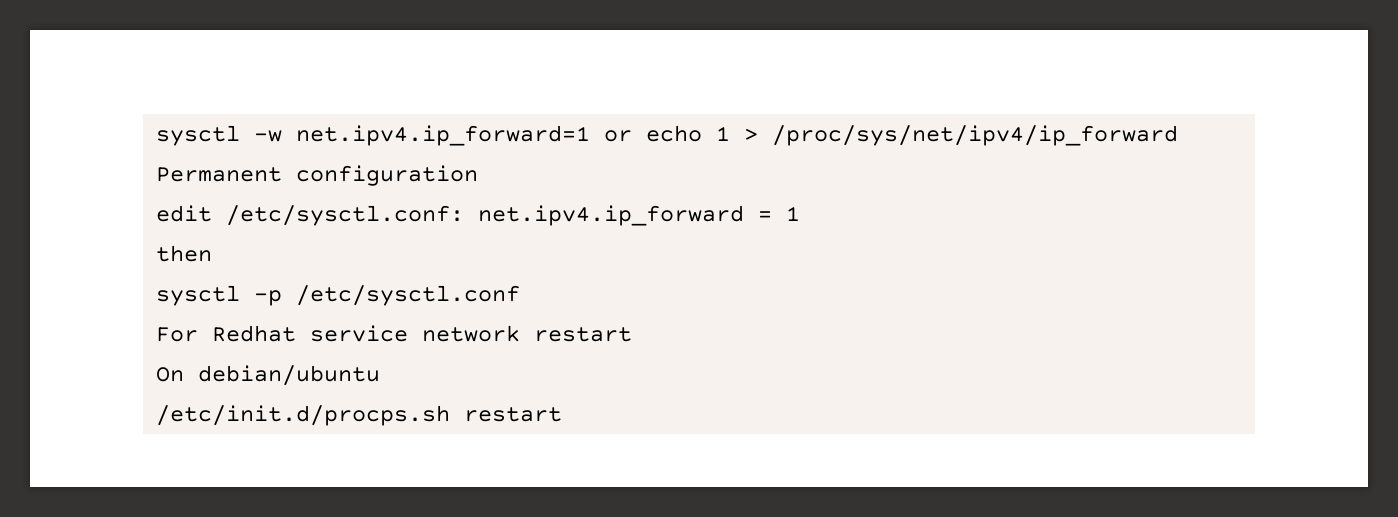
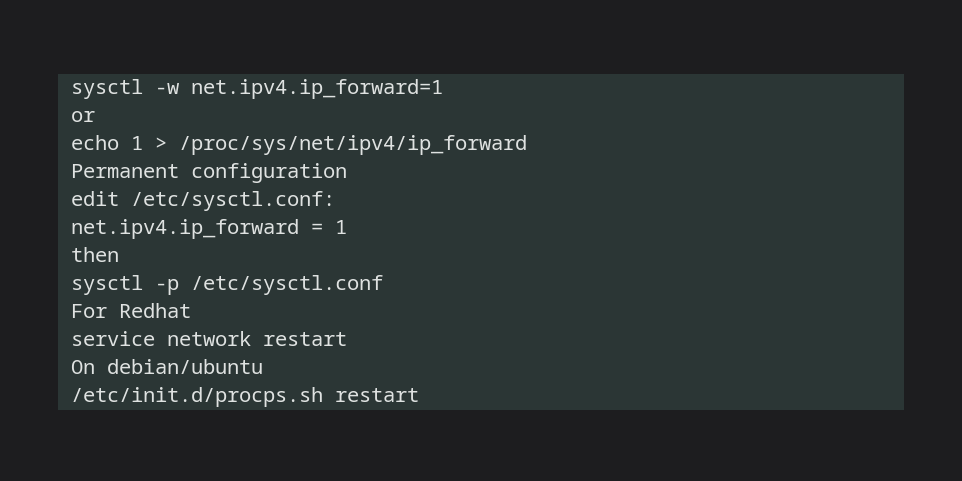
- sysctl -w net.ipv4.ip_forward=1 or echo 1 > /proc/sys/net/ipv4/ip_forward
+ sysctl -w net.ipv4.ip_forward=1
+ or
+ echo 1 > /proc/sys/net/ipv4/ip_forward
- edit /etc/sysctl.conf: net.ipv4.ip_forward = 1
+ edit /etc/sysctl.conf:
+ net.ipv4.ip_forward = 1
- For Redhat service network restart
+ For Redhat
+ service network restart

